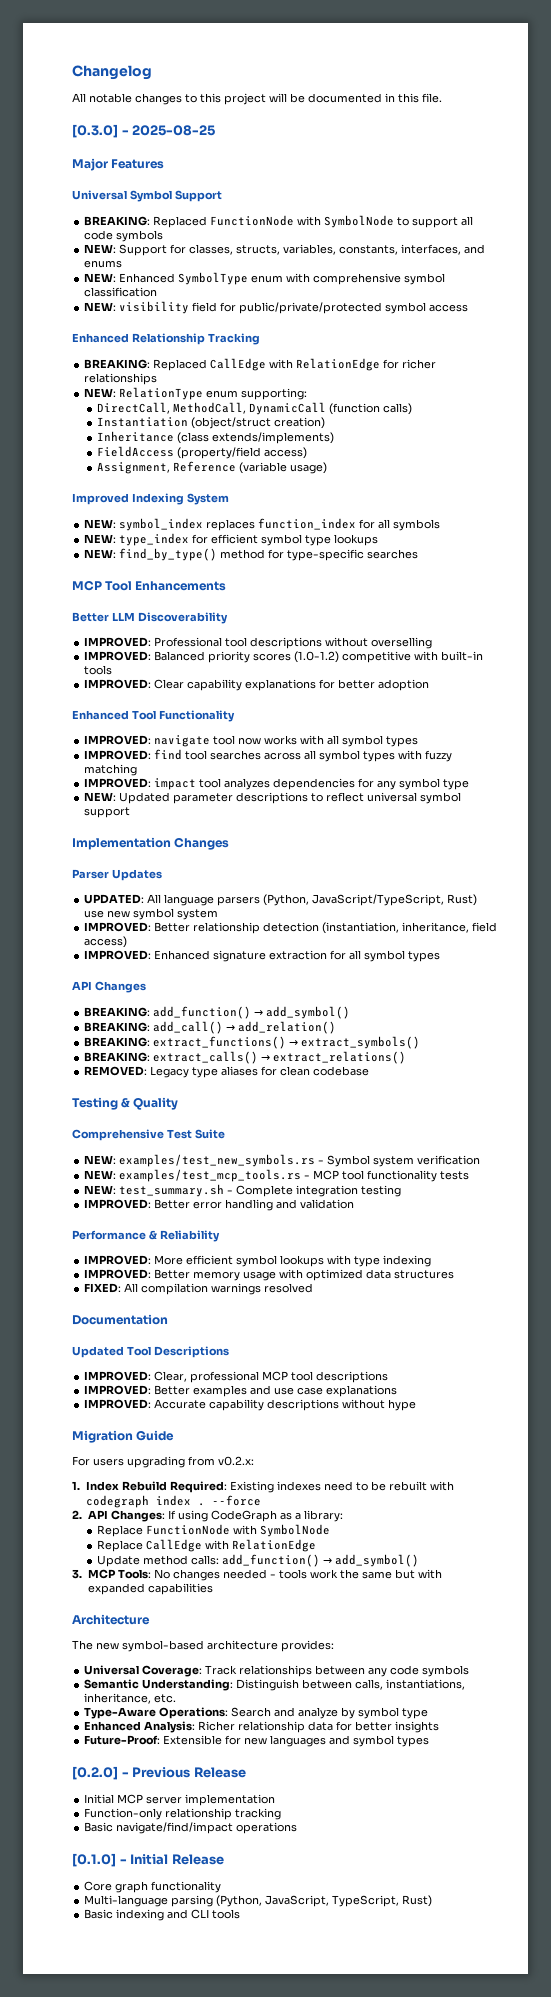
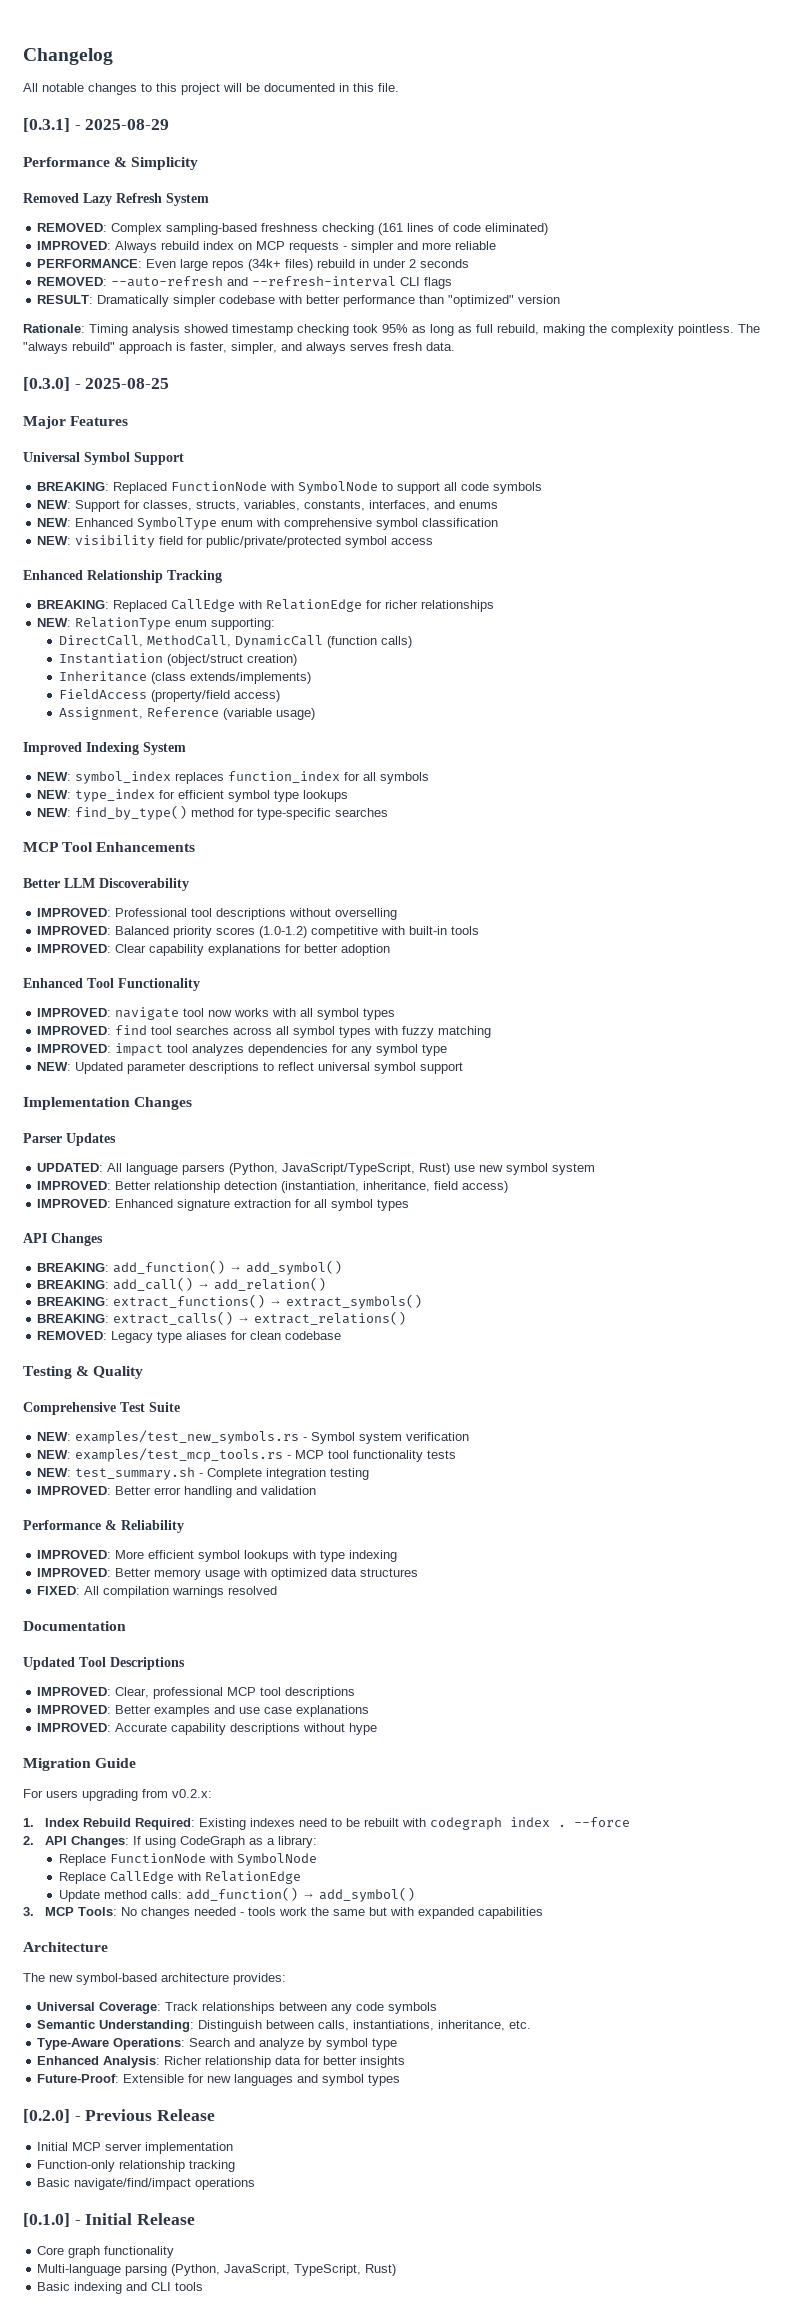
+ [0.3.1] - 2025-08-29
+ Performance & Simplicity
+ Removed Lazy Refresh System
+ REMOVED: Complex sampling-based freshness checking (161 lines of code eliminated)
+ IMPROVED: Always rebuild index on MCP requests - simpler and more reliable
+ PERFORMANCE: Even large repos (34k+ files) rebuild in under 2 seconds
+ REMOVED: --auto-refresh and --refresh-interval CLI flags
+ RESULT: Dramatically simpler codebase with better performance than "optimized" version
+ Rationale: Timing analysis showed timestamp checking took 95% as long as full rebuild, making the complexity pointless. The "always rebuild" approach is faster, simpler, and always serves fresh data.

